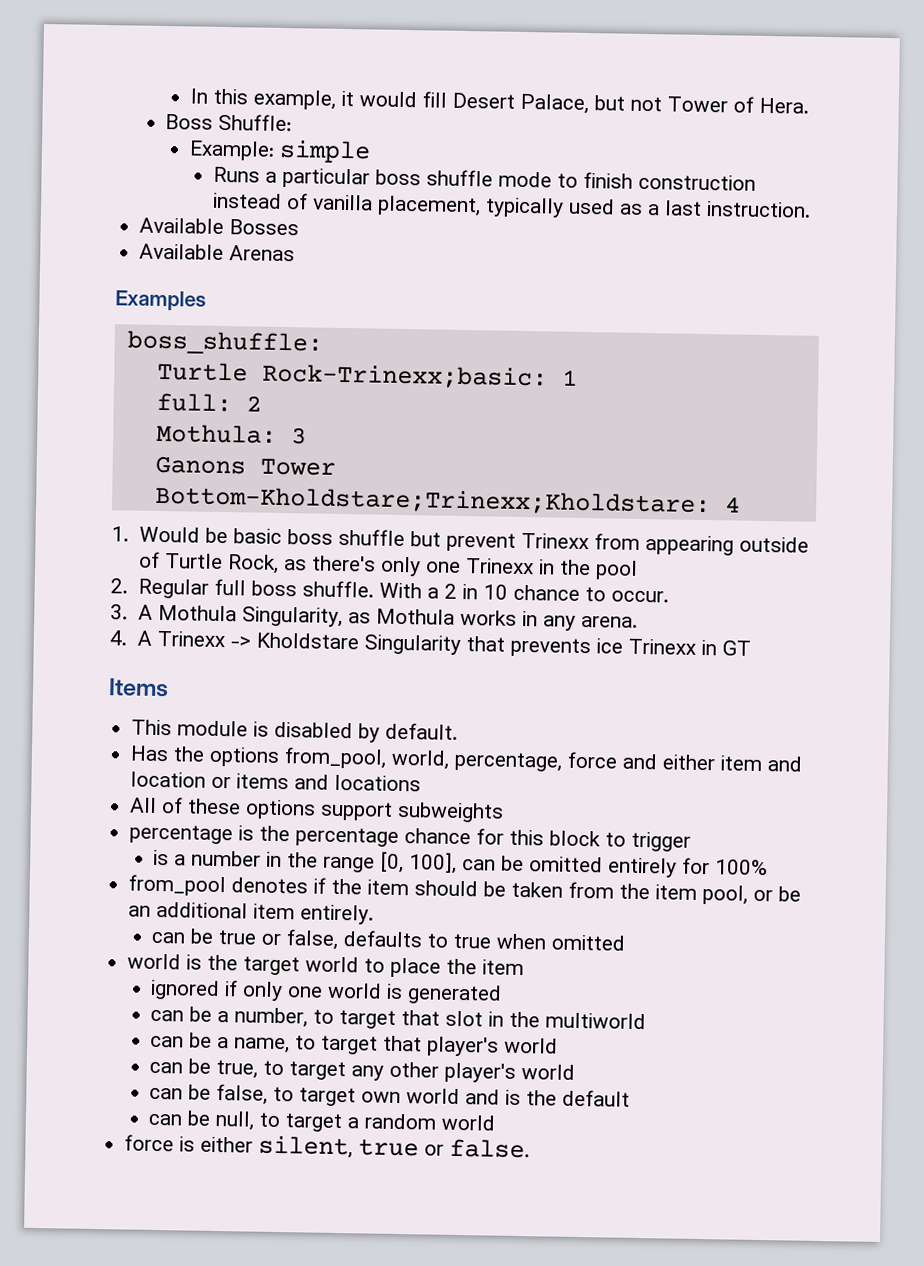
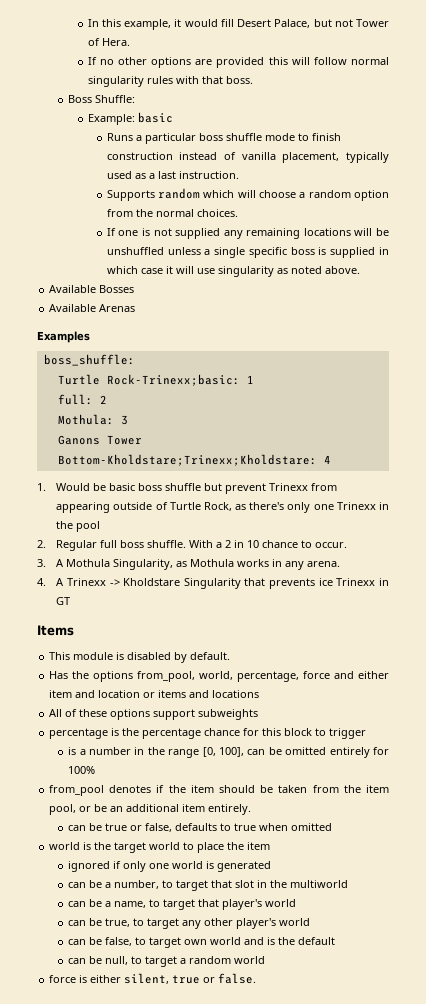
+ If no other options are provided this will follow normal singularity rules with that boss.
- Example: simple
+ Example: basic
+ Supports random which will choose a random option from the normal choices.
+ If one is not supplied any remaining locations will be unshuffled unless a single specific boss is supplied in which case it will use singularity as noted above.

